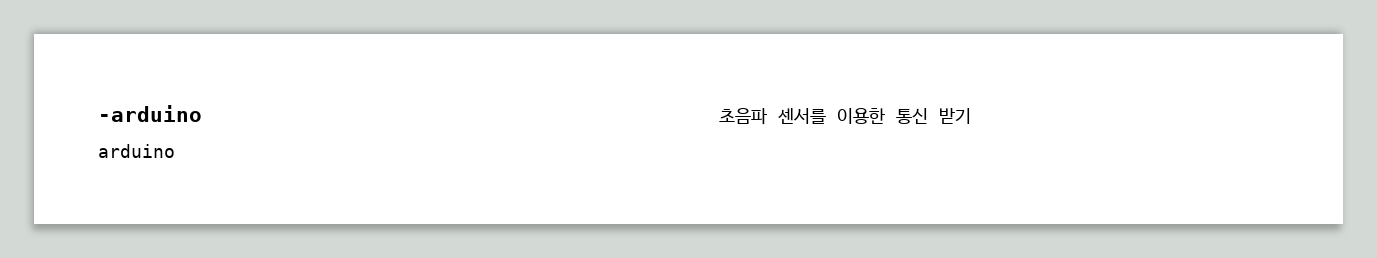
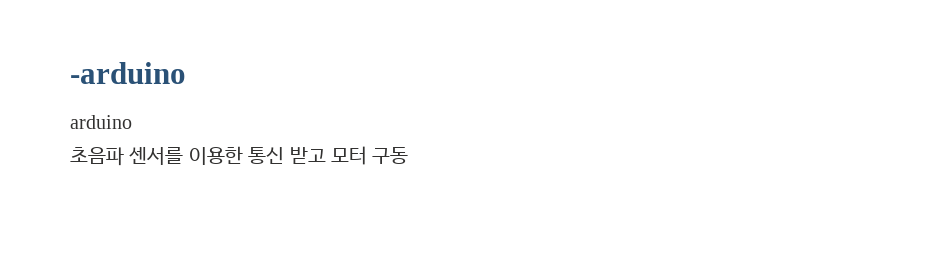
- 초음파 센서를 이용한 통신 받기
+ 초음파 센서를 이용한 통신 받고 모터 구동

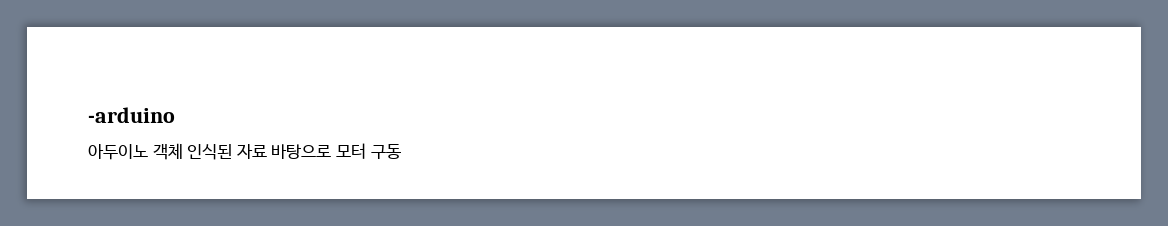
- arduino
- 초음파 센서를 이용한 통신 받고 모터 구동
+ 아두이노 객체 인식된 자료 바탕으로 모터 구동

